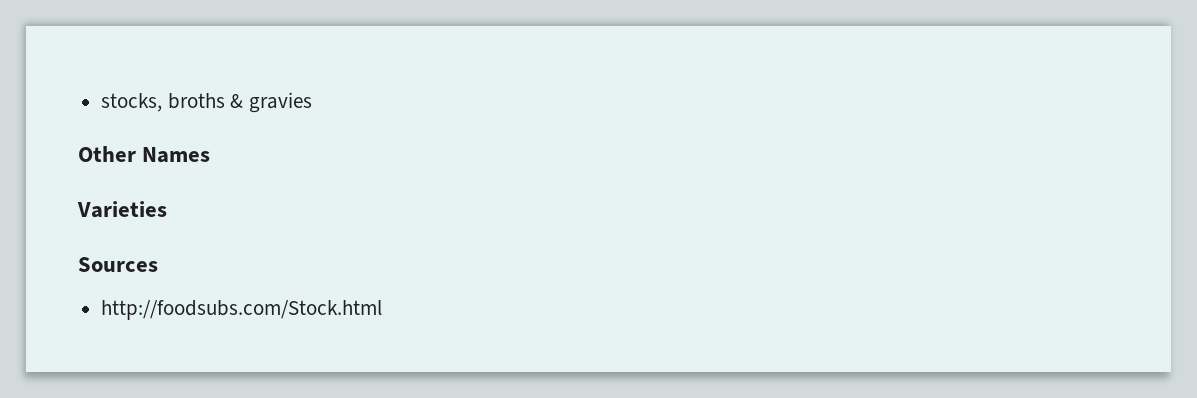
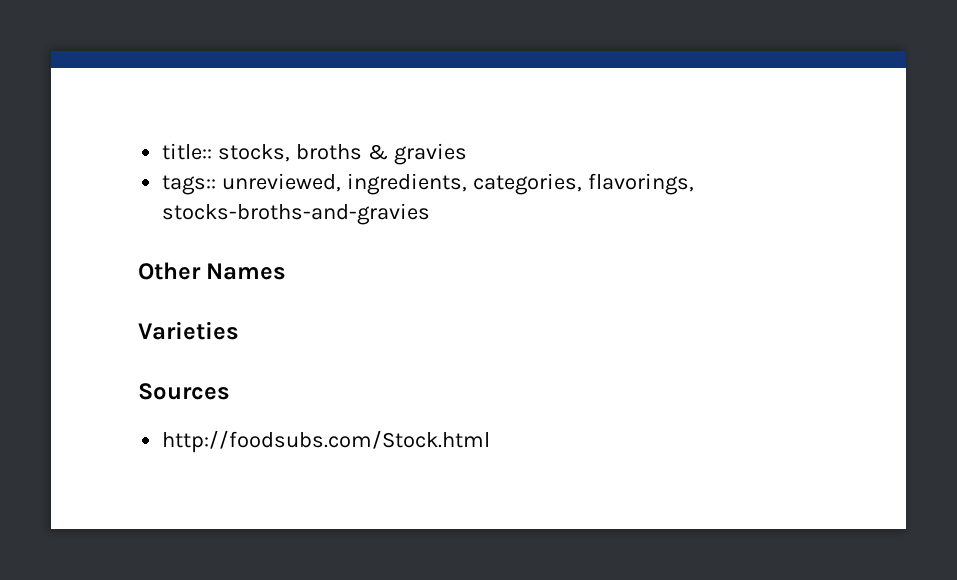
- stocks, broths & gravies
+ title:: stocks, broths & gravies
+ tags:: unreviewed, ingredients, categories, flavorings, stocks-broths-and-gravies

